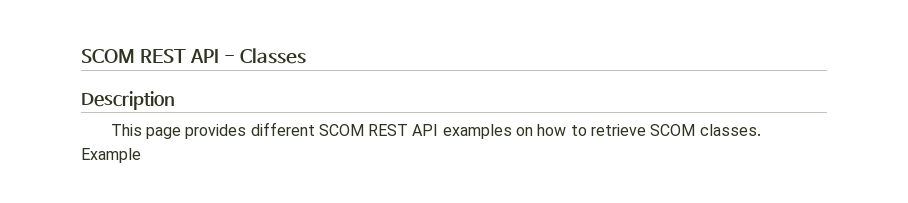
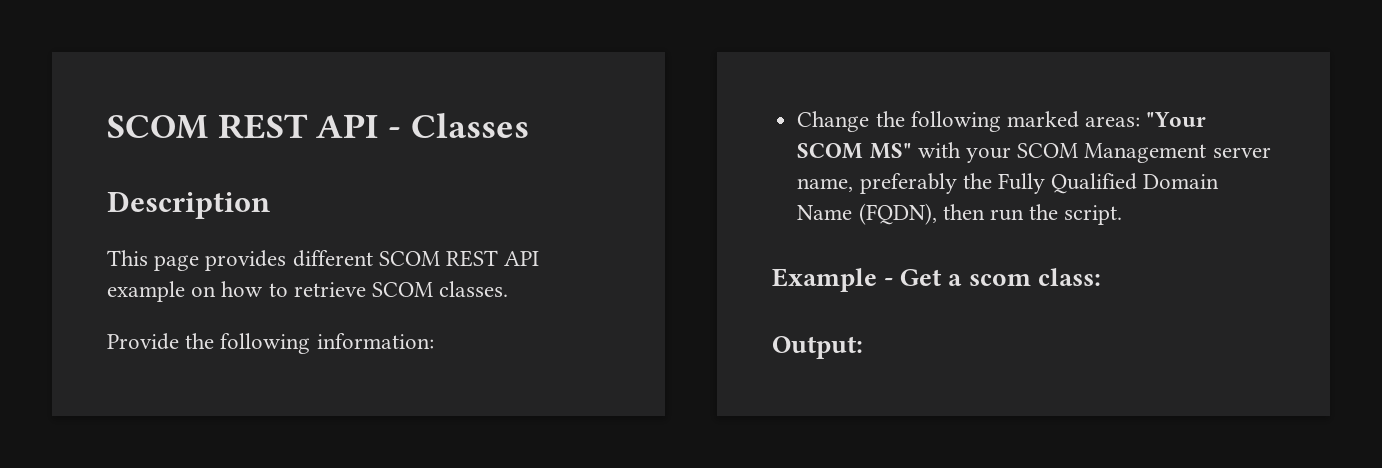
- This page provides different SCOM REST API examples on how to retrieve SCOM classes.
+ This page provides different SCOM REST API example on how to retrieve SCOM classes.
- Example
+ Provide the following information:
+ Change the following marked areas: "Your SCOM MS" with your SCOM Management server name, preferably the Fully Qualified Domain Name (FQDN), then run the script.
+ Example - Get a scom class:
+ Output:

